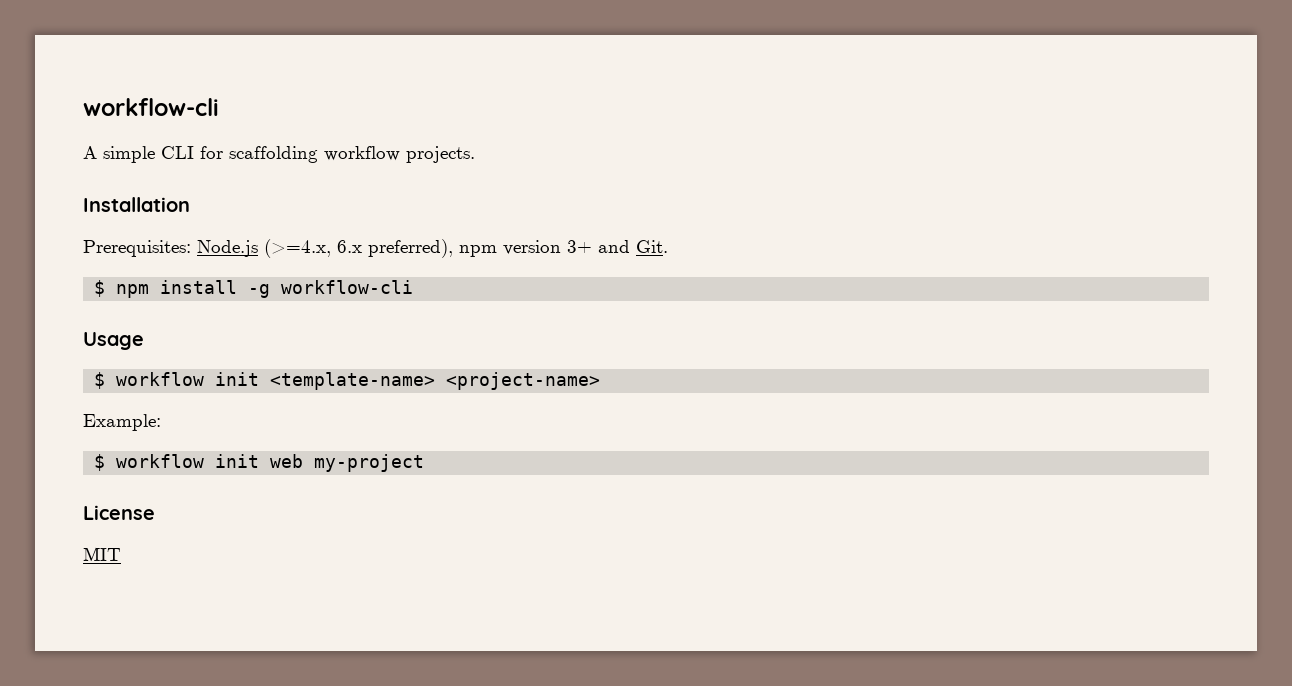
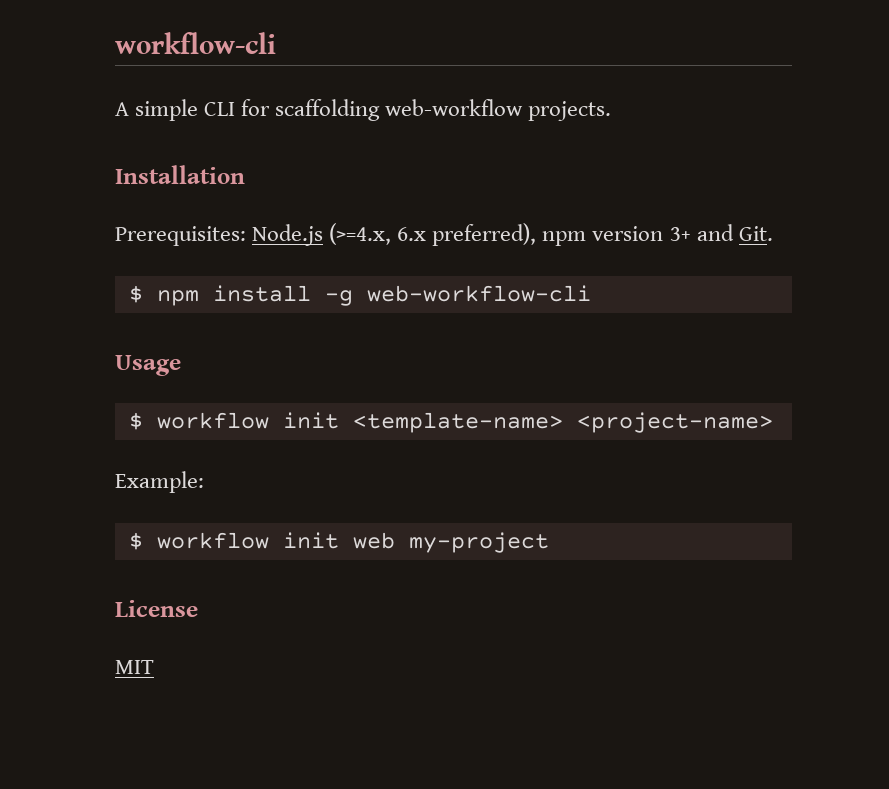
- A simple CLI for scaffolding workflow projects.
+ A simple CLI for scaffolding web-workflow projects.
- $ npm install -g workflow-cli
+ $ npm install -g web-workflow-cli

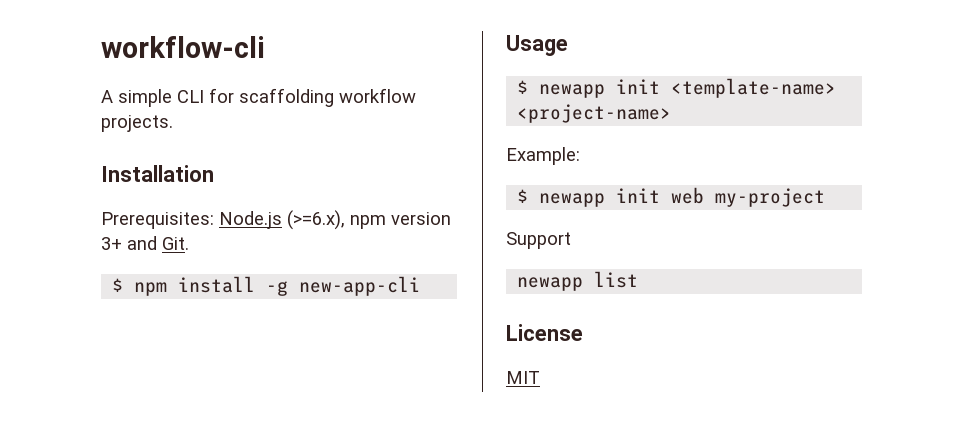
- A simple CLI for scaffolding web-workflow projects.
+ A simple CLI for scaffolding workflow projects.
- Prerequisites: Node.js (>=4.x, 6.x preferred), npm version 3+ and Git.
+ Prerequisites: Node.js (>=6.x), npm version 3+ and Git.
- $ npm install -g web-workflow-cli
+ $ npm install -g new-app-cli
- $ workflow init <template-name> <project-name>
+ $ newapp init <template-name> <project-name>
- $ workflow init web my-project
+ $ newapp init web my-project
+ Support
+ newapp list

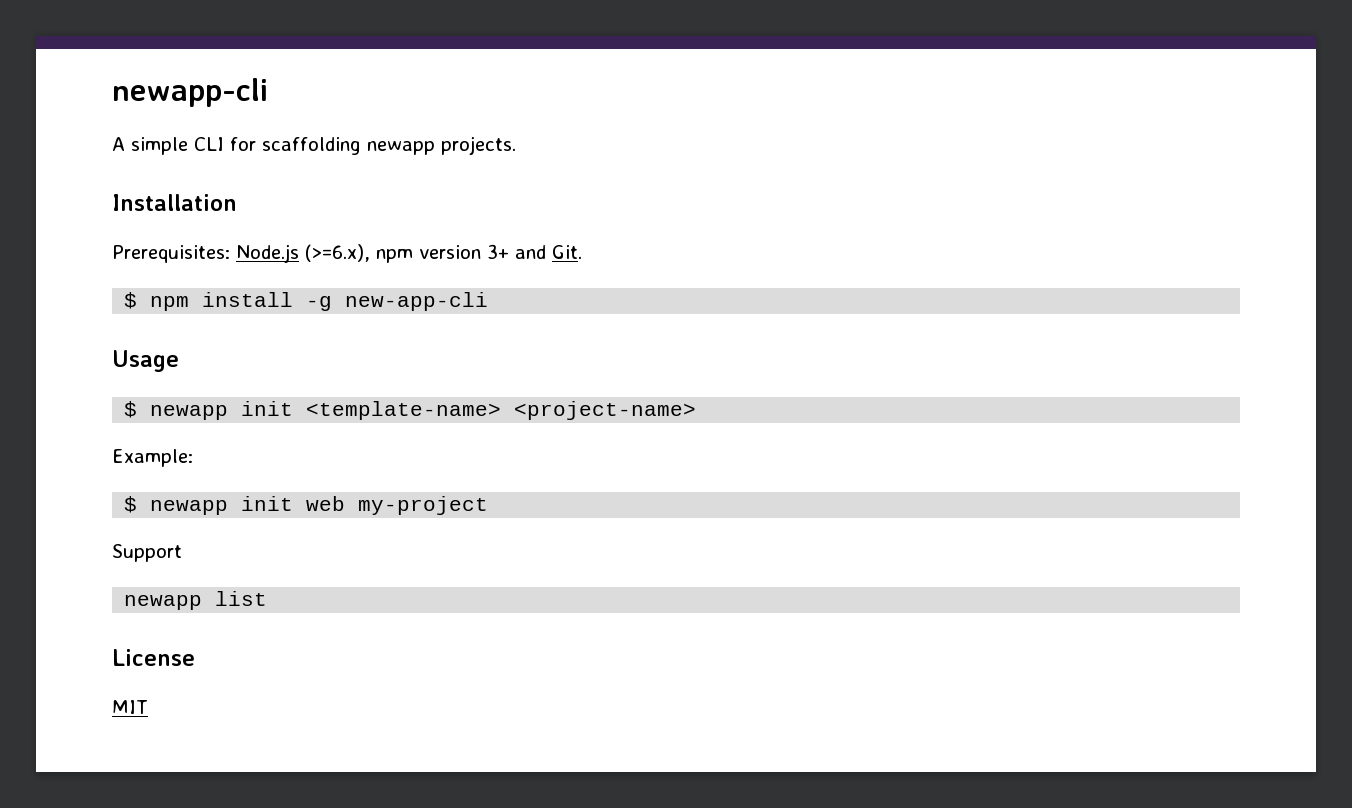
- workflow-cli
+ newapp-cli
- A simple CLI for scaffolding workflow projects.
+ A simple CLI for scaffolding newapp projects.

